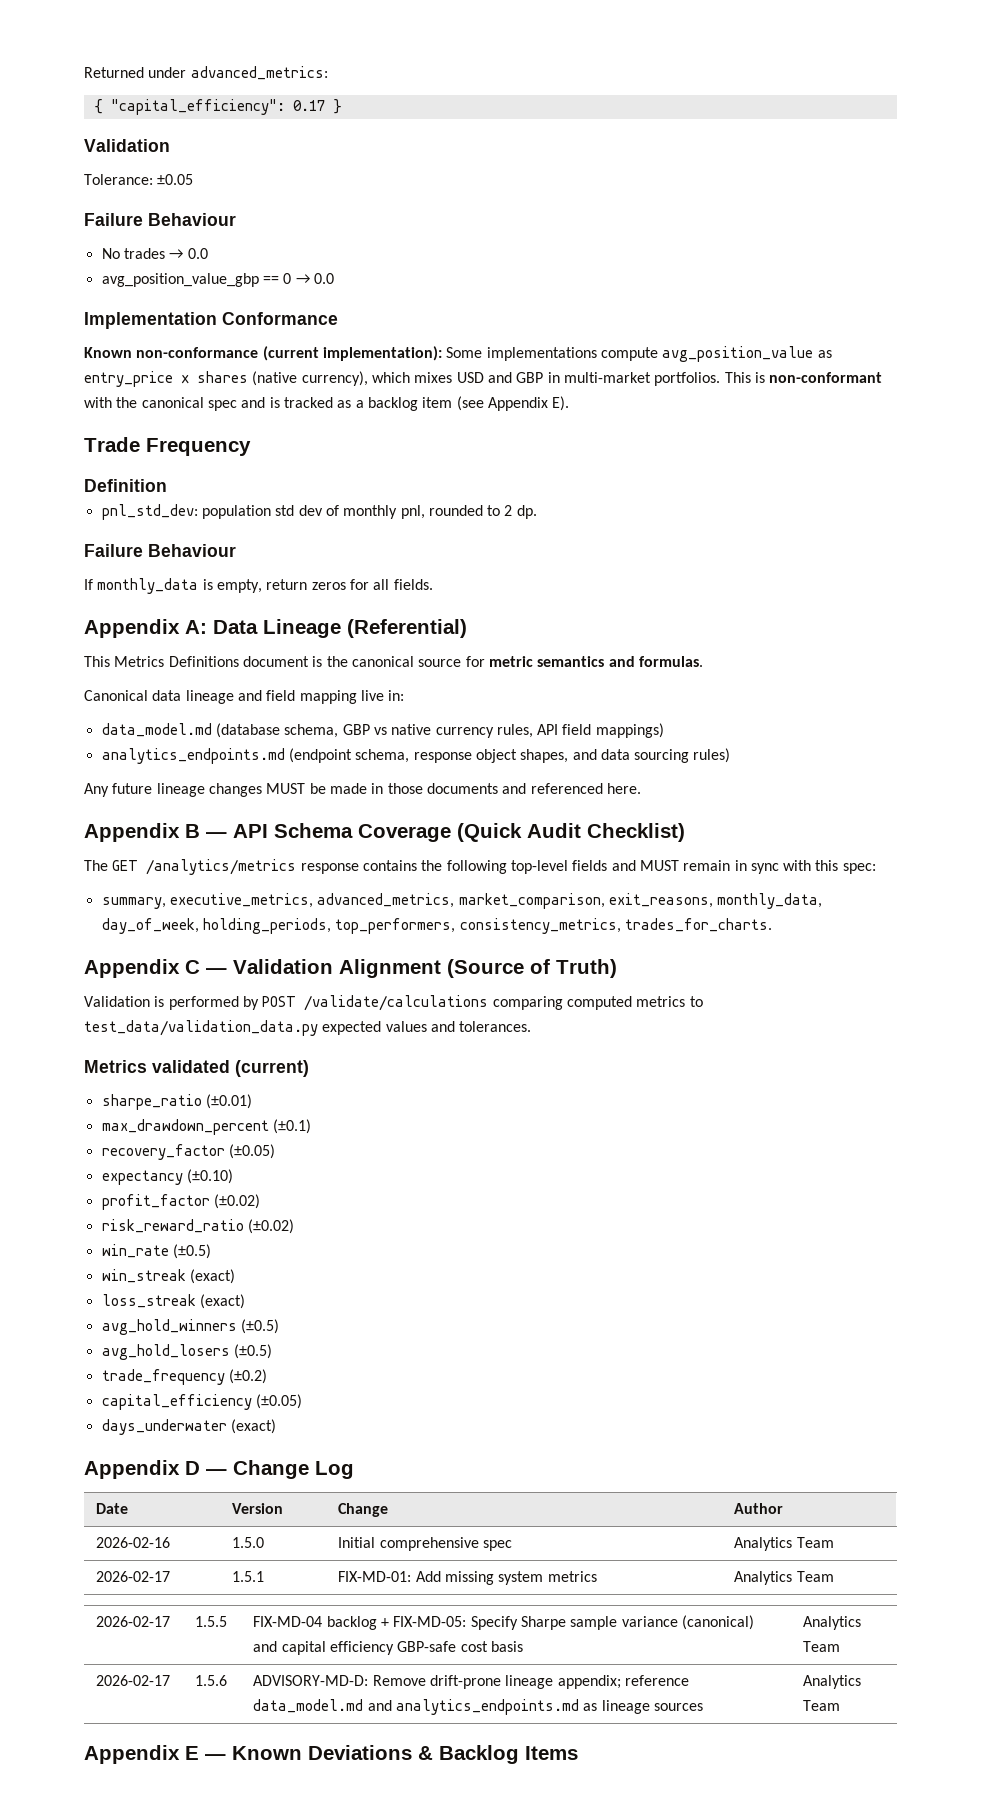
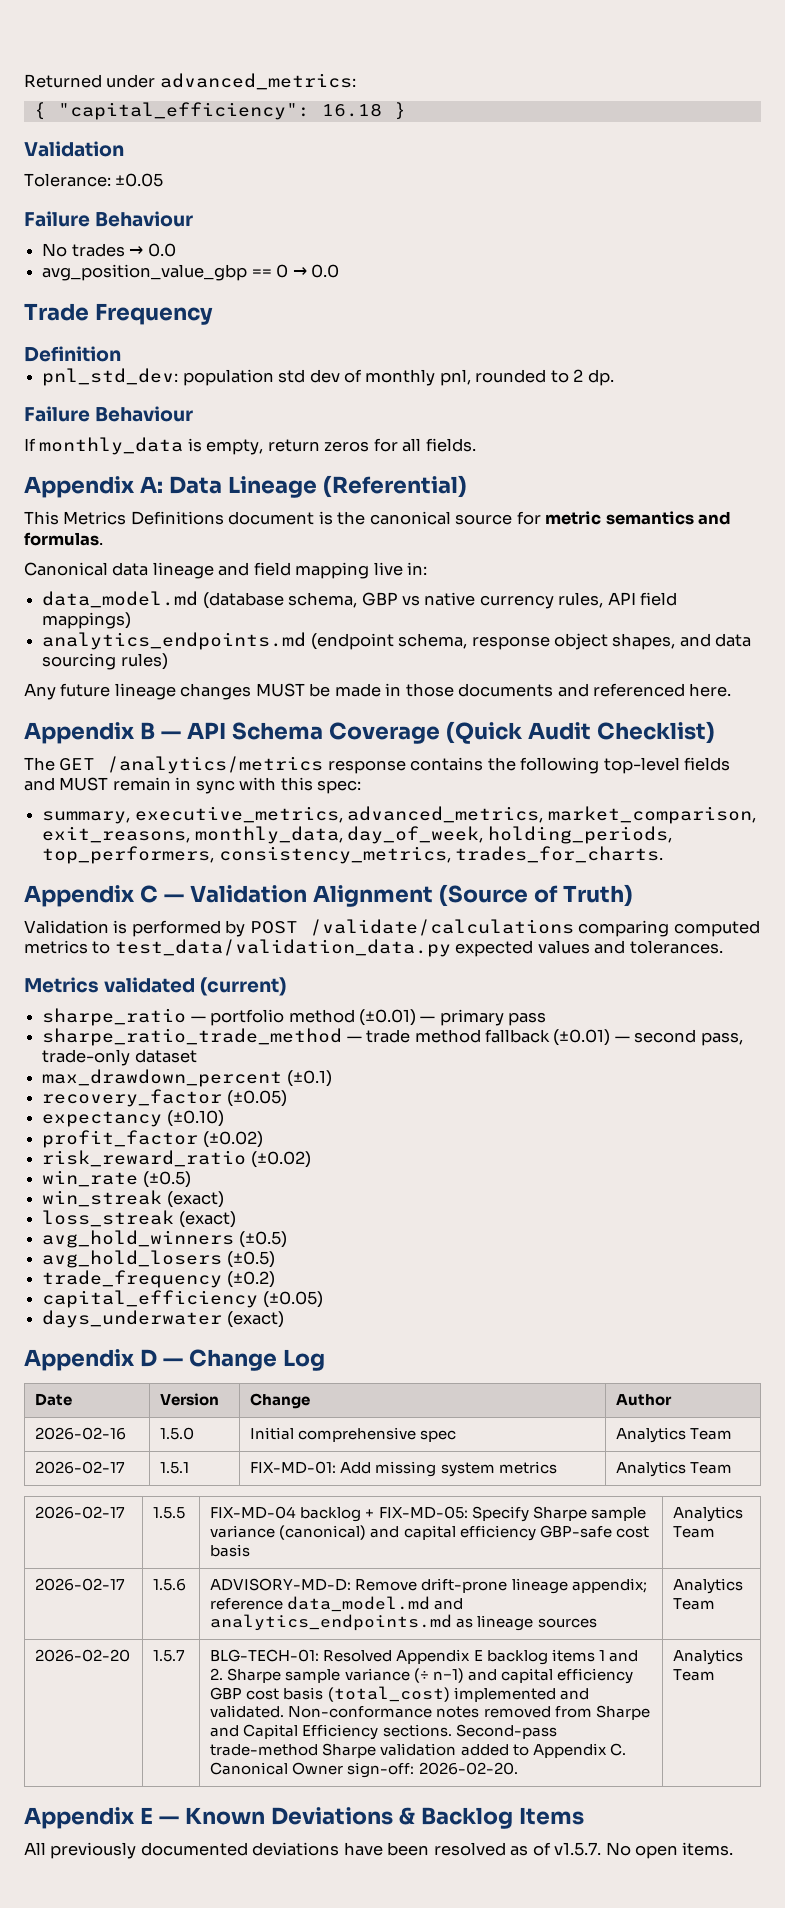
- { "capital_efficiency": 0.17 }
+ { "capital_efficiency": 16.18 }
- Implementation Conformance
- Known non-conformance (current implementation): Some implementations compute avg_position_value as entry_price × shares (native currency), which mixes USD and GBP in multi-market portfolios. This is non-conformant with the canonical spec and is tracked as a backlog item (see Appendix E).
- sharpe_ratio (±0.01)
+ sharpe_ratio — portfolio method (±0.01) — primary pass
+ sharpe_ratio_trade_method — trade method fallback (±0.01) — second pass, trade-only dataset
+ 2026-02-20 | 1.5.7 | BLG-TECH-01: Resolved Appendix E backlog items 1 and 2. Sharpe sample variance (÷ n−1) and capital efficiency GBP cost basis (total_cost) implemented and validated. Non-conformance notes removed from Sharpe and Capital Efficiency sections. Second-pass trade-method Sharpe validation added to Appendix C. Canonical Owner sign-off: 2026-02-20. | Analytics Team
+ All previously documented deviations have been resolved as of v1.5.7. No open items.

